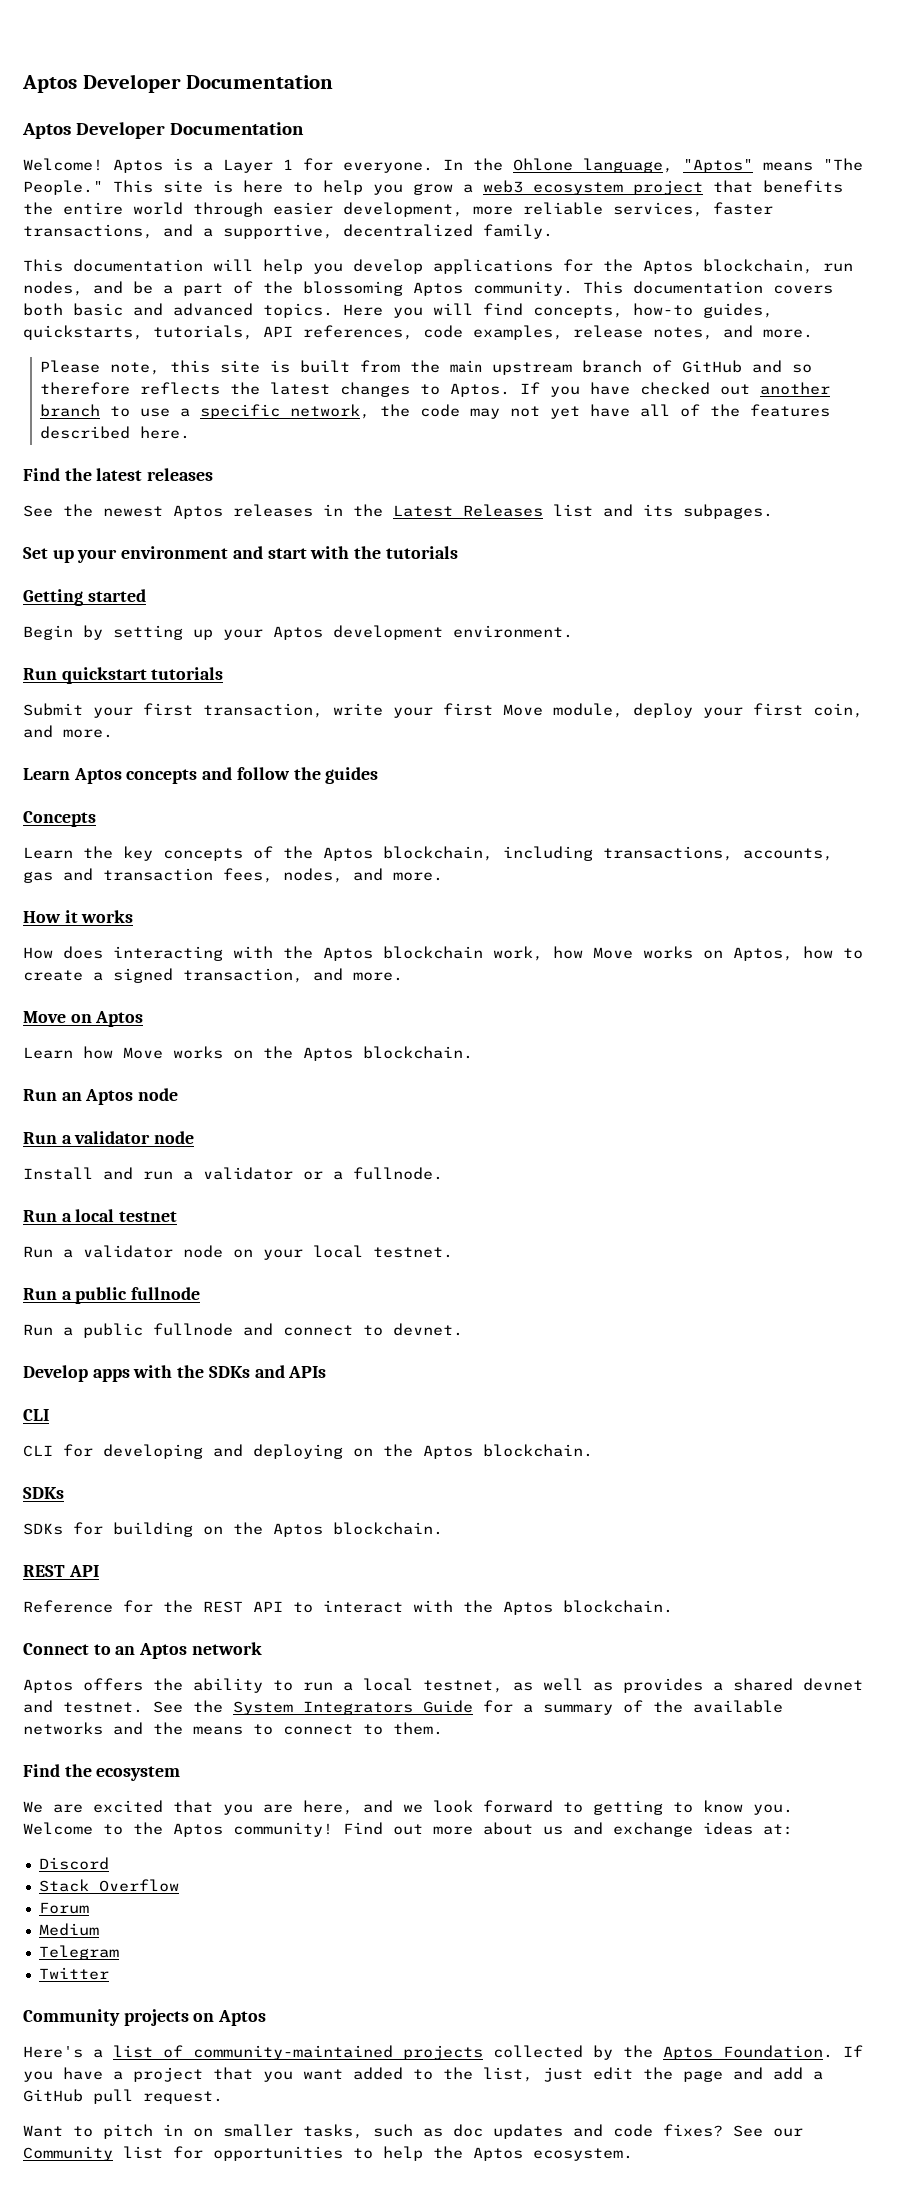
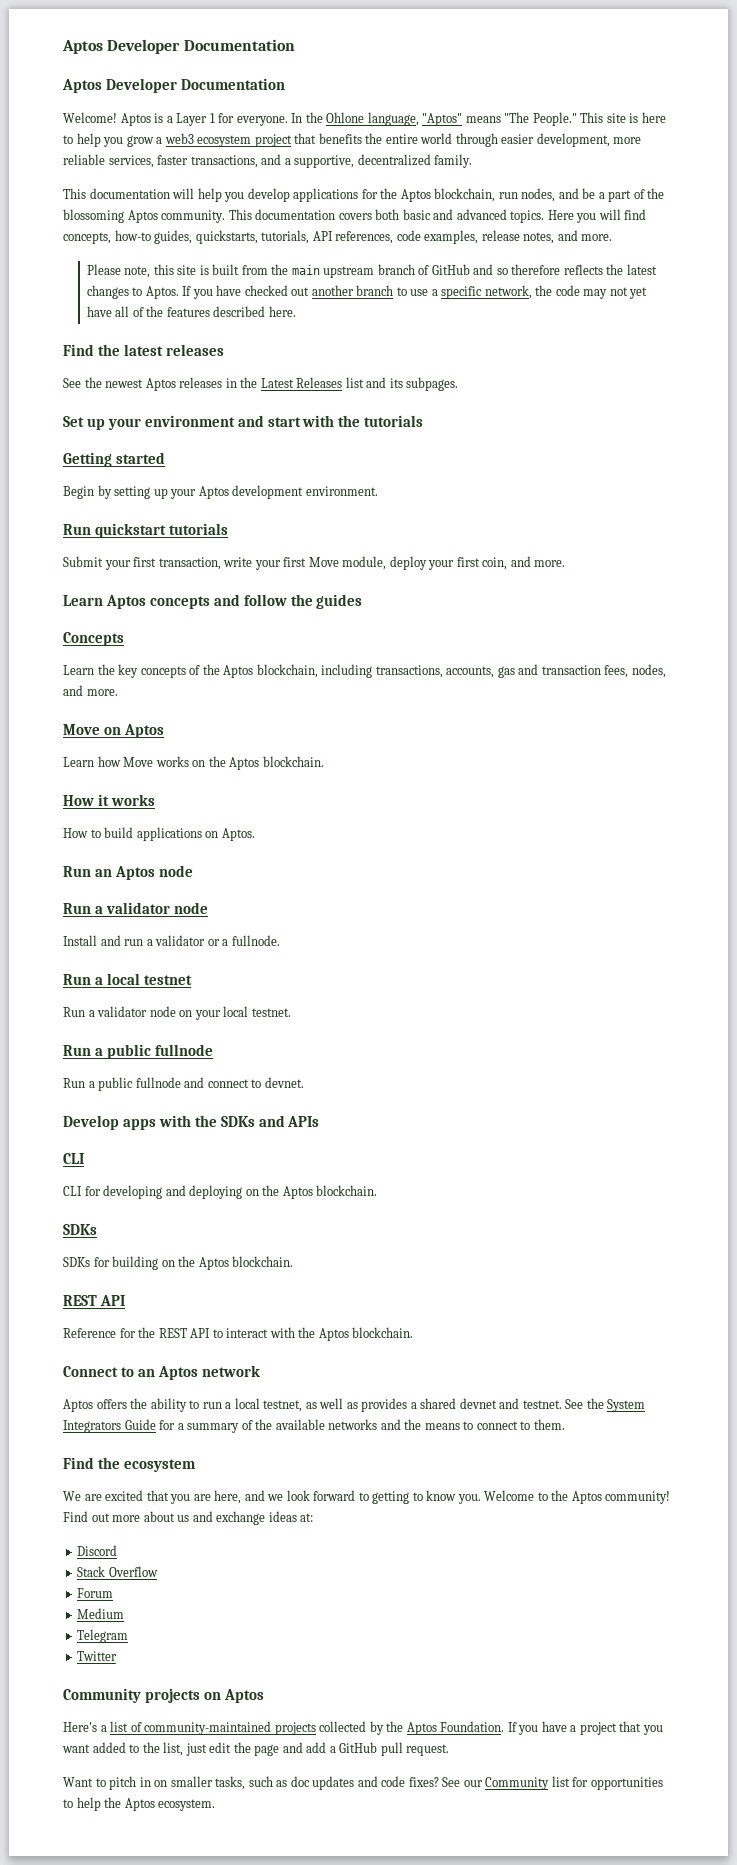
- How it works
- How does interacting with the Aptos blockchain work, how Move works on Aptos, how to create a signed transaction, and more.
+ How it works
+ How to build applications on Aptos.

